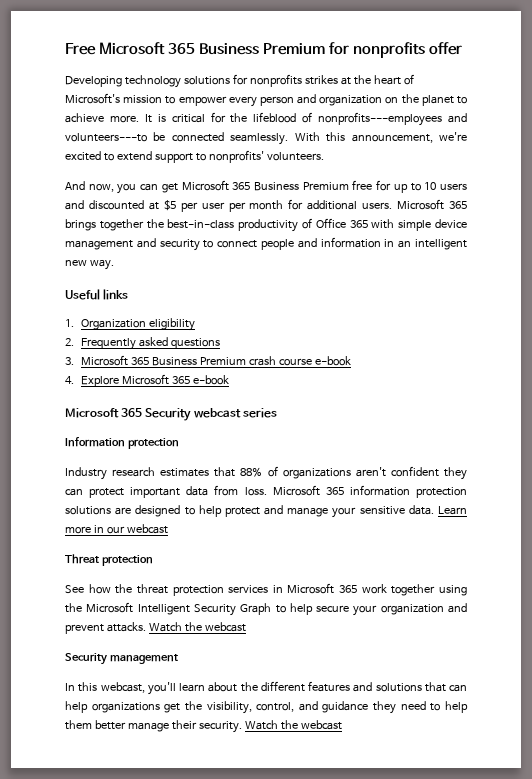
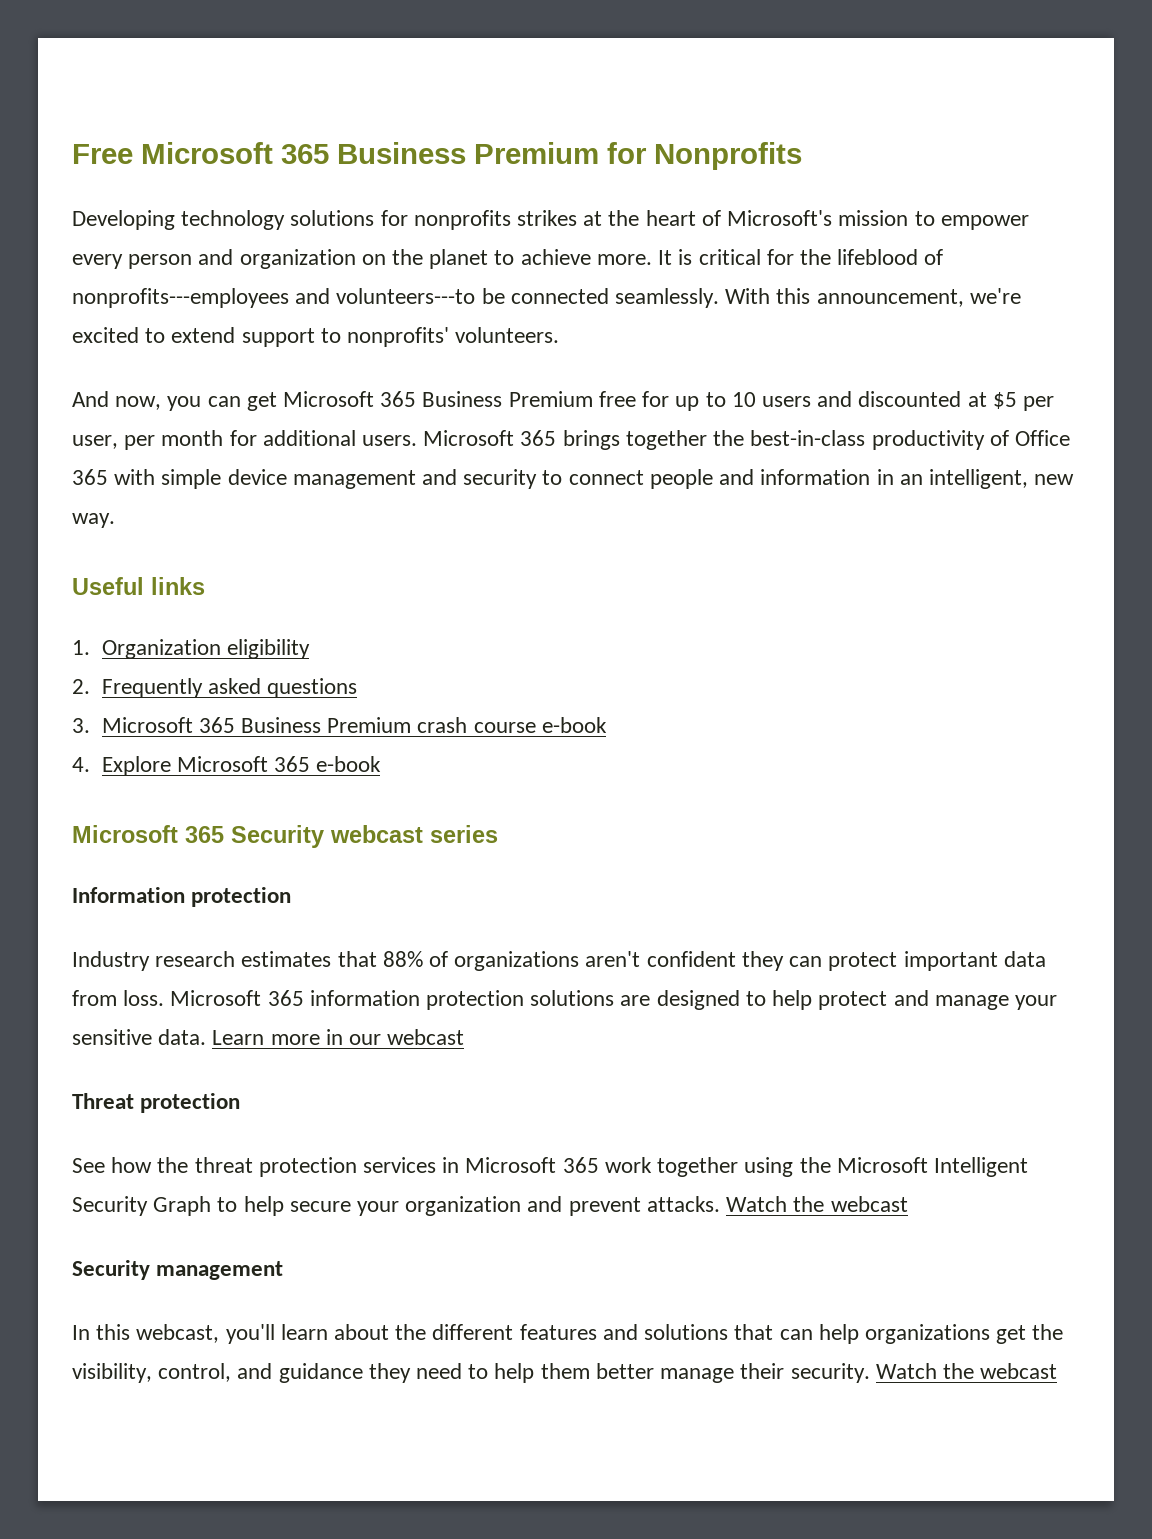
- Free Microsoft 365 Business Premium for nonprofits offer
+ Free Microsoft 365 Business Premium for Nonprofits
- And now, you can get Microsoft 365 Business Premium free for up to 10 users and discounted at $5 per user per month for additional users.
+ And now, you can get Microsoft 365 Business Premium free for up to 10 users and discounted at $5 per user, per month for additional users.
- Microsoft 365 brings together the best-in-class productivity of Office 365 with simple device management and security to connect people and information in an intelligent new way.
+ Microsoft 365 brings together the best-in-class productivity of Office 365 with simple device management and security to connect people and information in an intelligent, new way.

